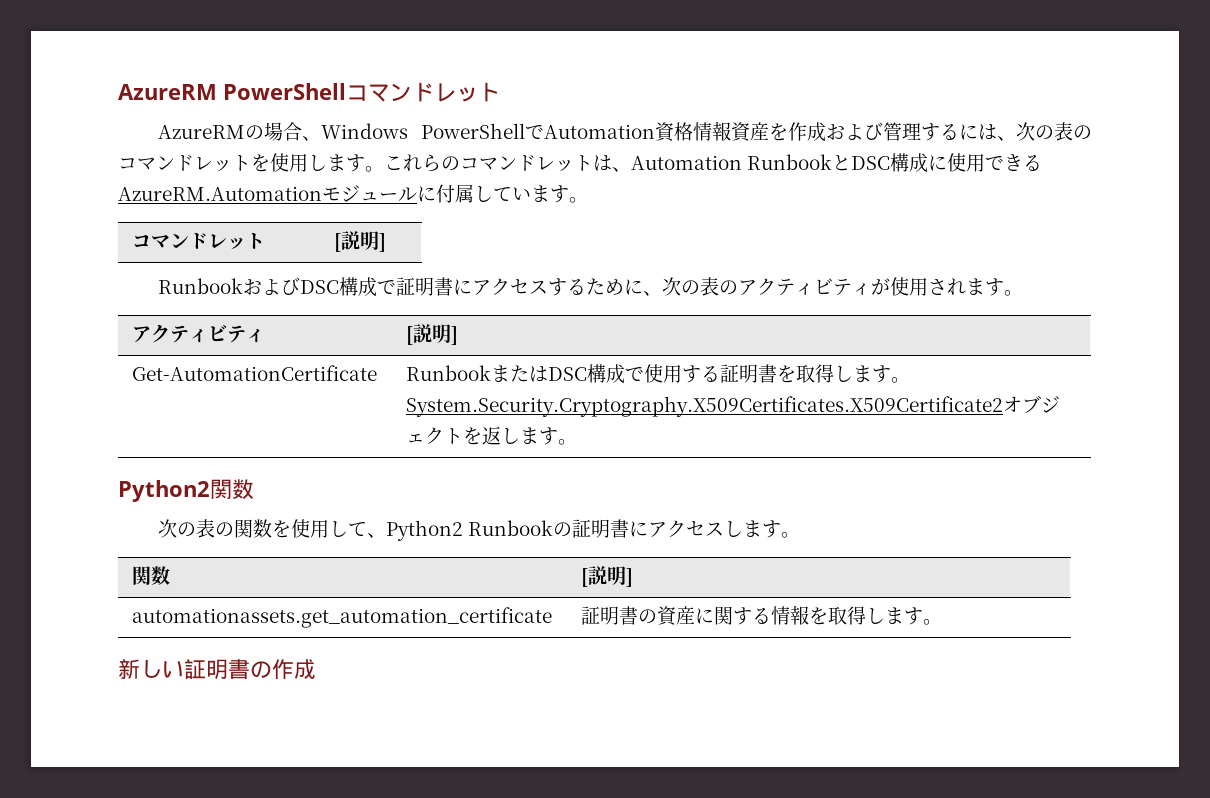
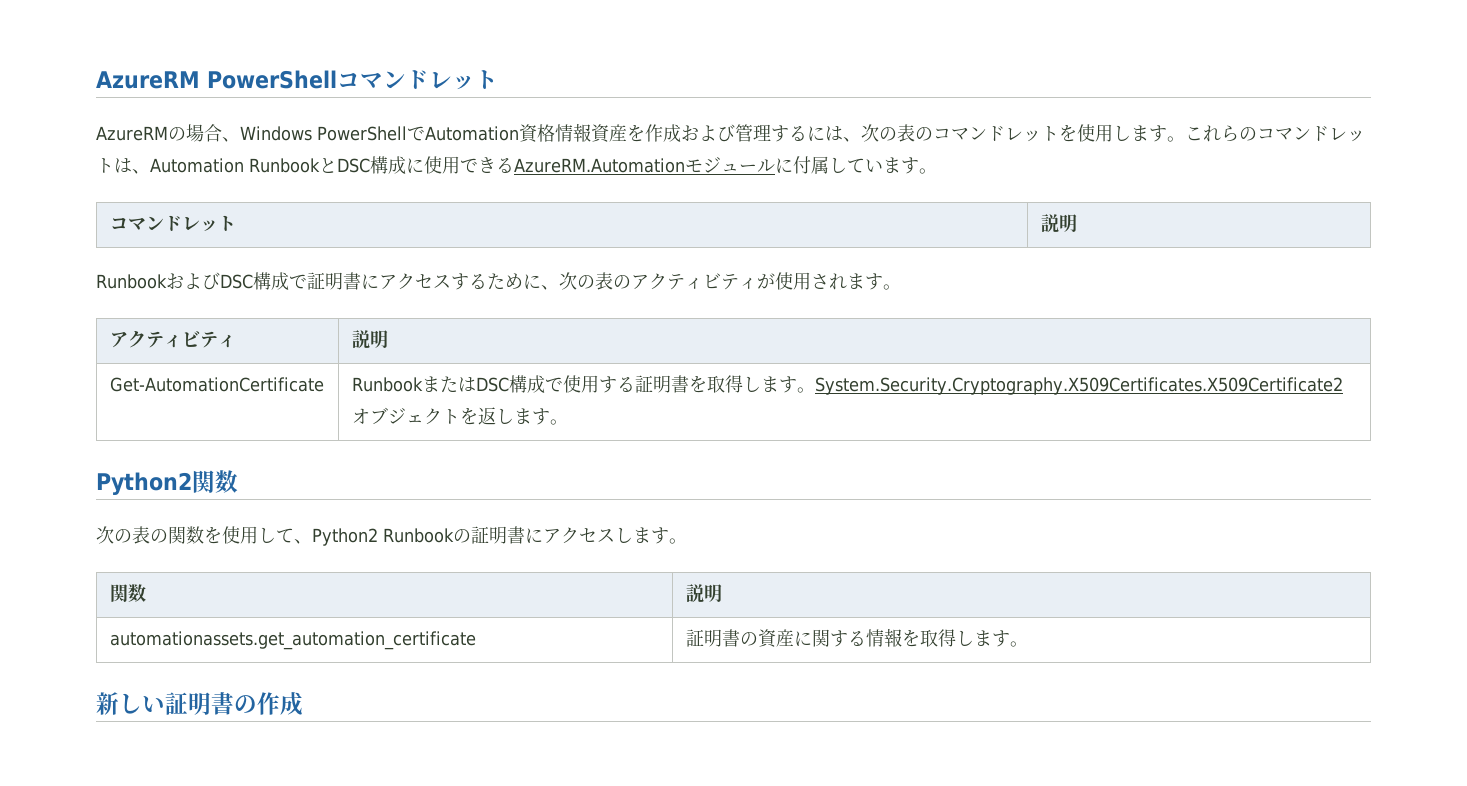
- コマンドレット | [説明]
+ コマンドレット | 説明
- アクティビティ | [説明]
+ アクティビティ | 説明
- 関数 | [説明]
+ 関数 | 説明

